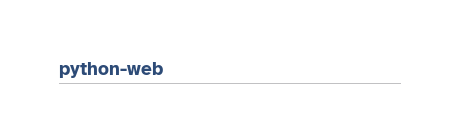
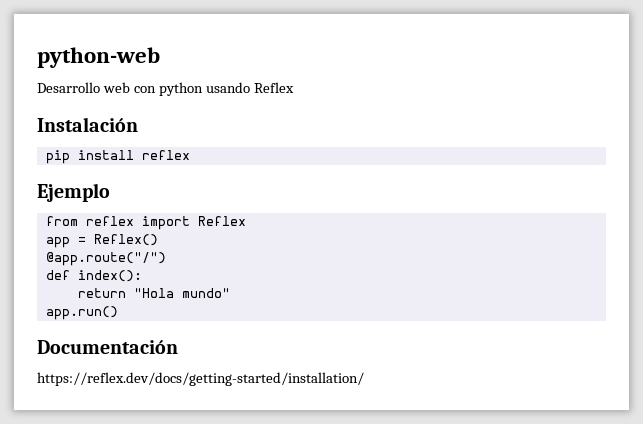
+ Desarrollo web con python usando Reflex
+ Instalación
+ pip install reflex
+ Ejemplo
+ from reflex import Reflex
+ app = Reflex()
+ @app.route("/")
+ def index():
+ return "Hola mundo"
+ app.run()
+ Documentación
+ https://reflex.dev/docs/getting-started/installation/

